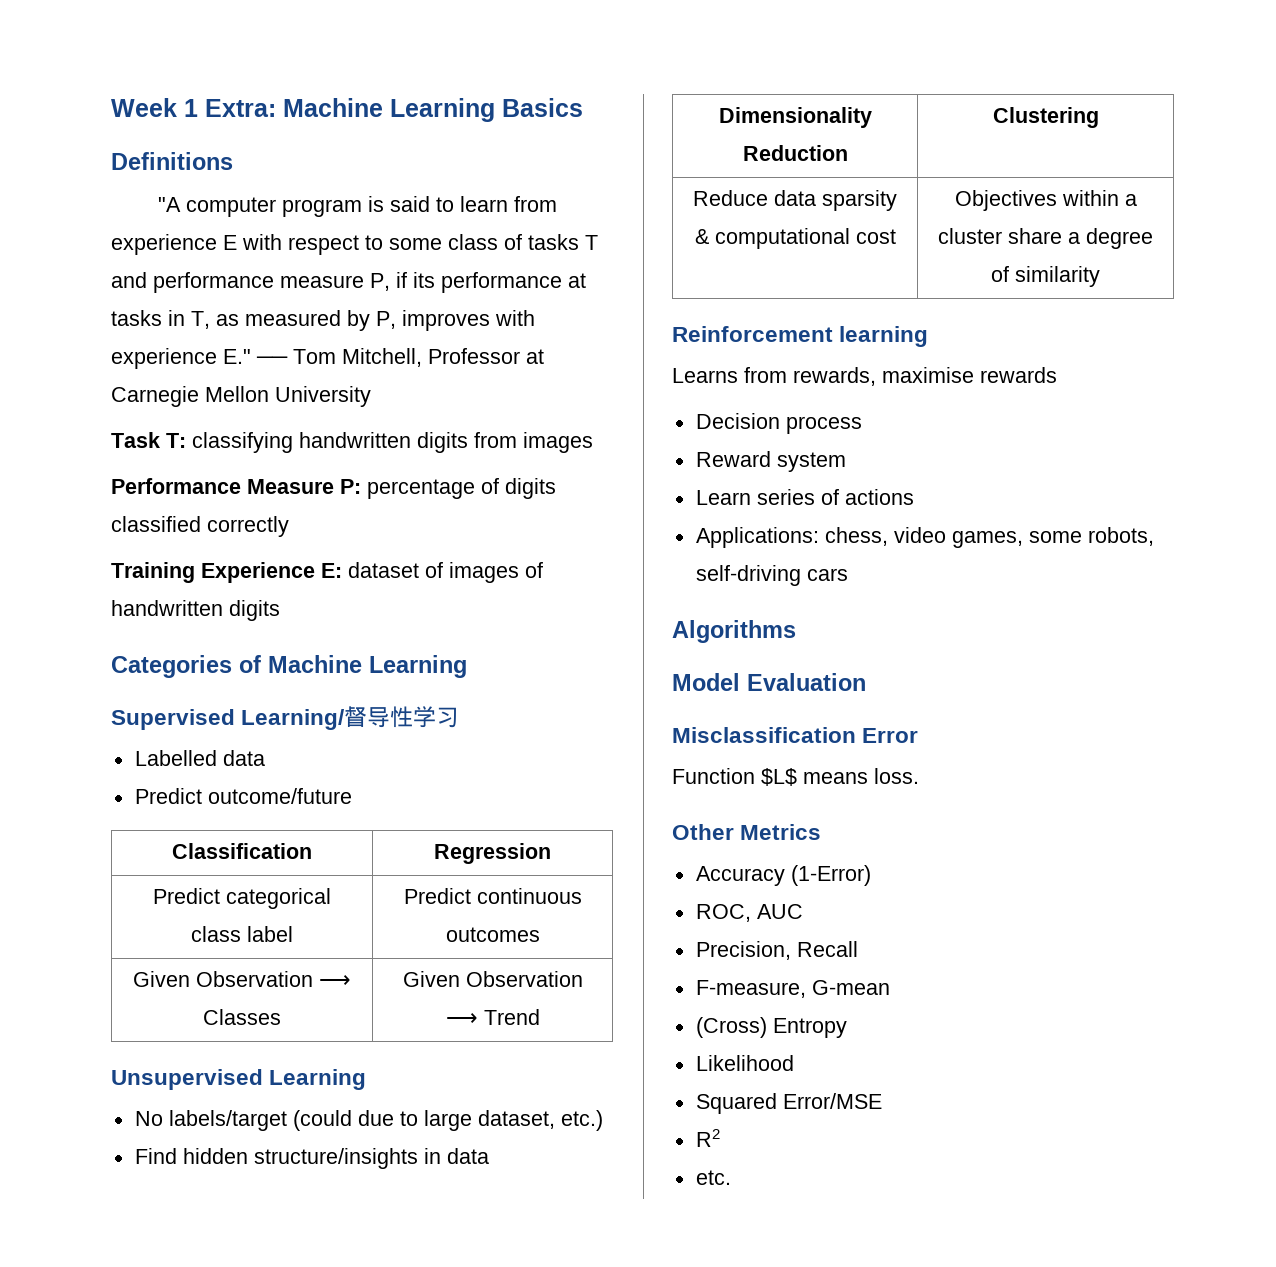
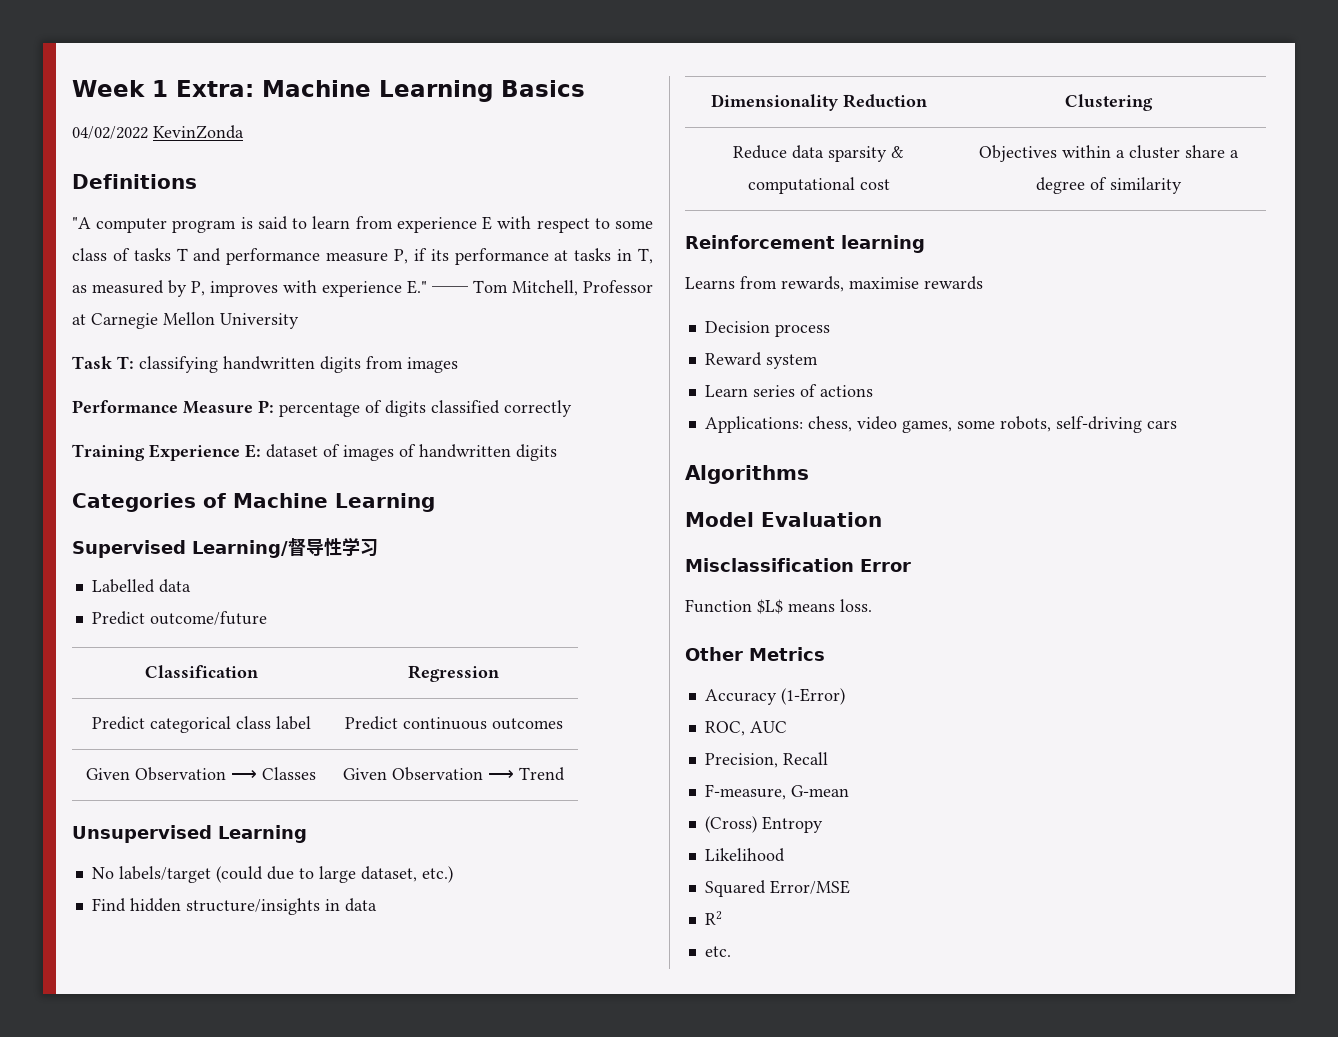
+ 04/02/2022 KevinZonda

